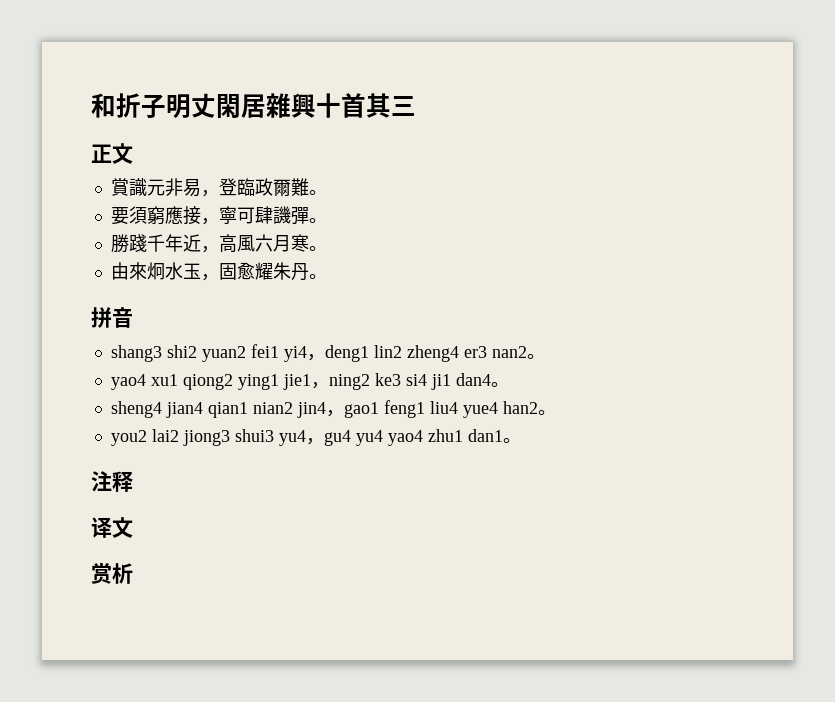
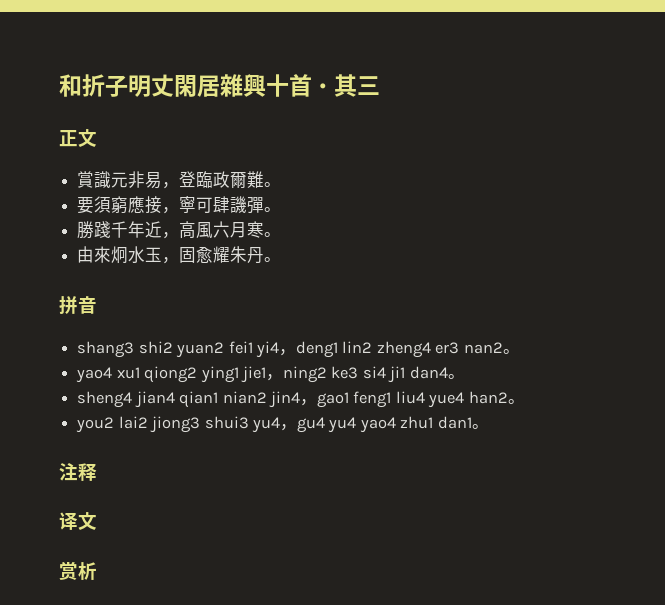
- 和折子明丈閑居雜興十首其三
+ 和折子明丈閑居雜興十首・其三

